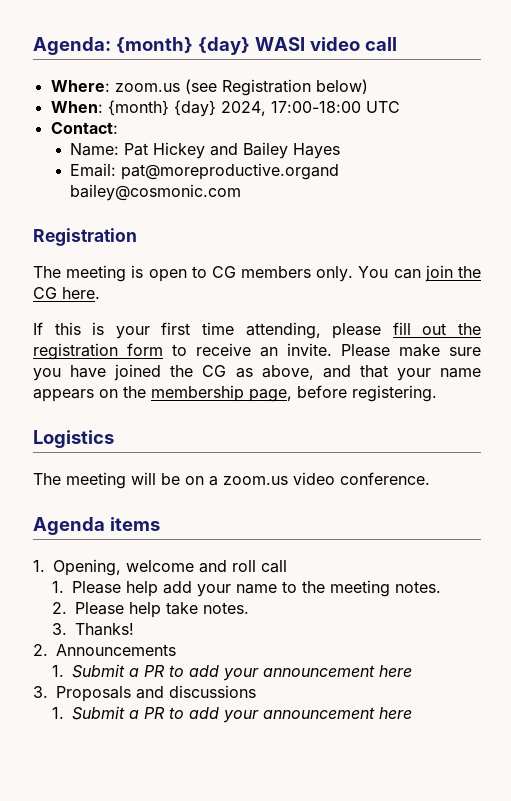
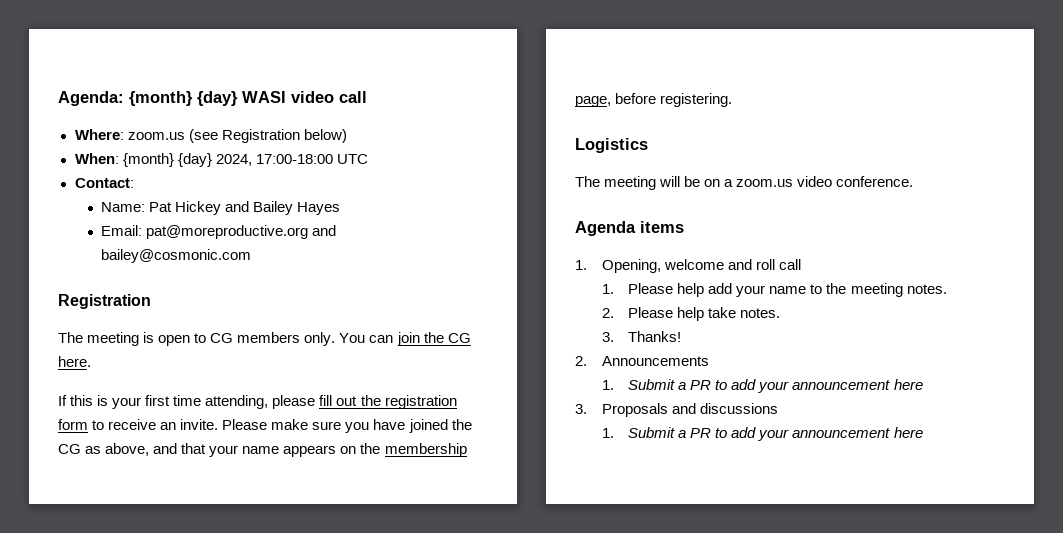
- Email: pat@moreproductive.organd bailey@cosmonic.com
+ Email: pat@moreproductive.org and bailey@cosmonic.com

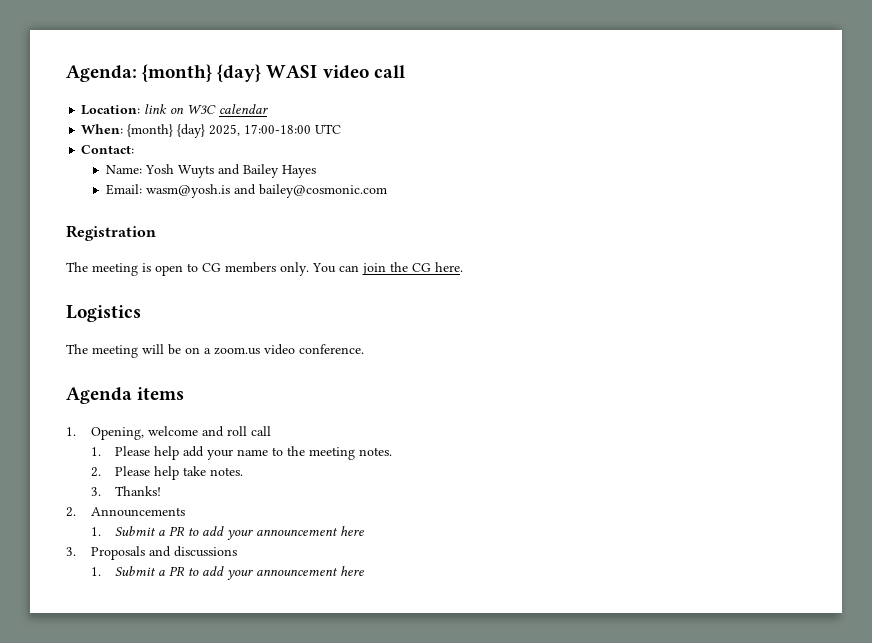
- Where: zoom.us (see Registration below)
+ Location: link on W3C calendar
- When: {month} {day} 2024, 17:00-18:00 UTC
+ When: {month} {day} 2025, 17:00-18:00 UTC
- Name: Pat Hickey and Bailey Hayes
+ Name: Yosh Wuyts and Bailey Hayes
- Email: pat@moreproductive.org and bailey@cosmonic.com
+ Email: wasm@yosh.is and bailey@cosmonic.com
- If this is your first time attending, please fill out the registration form to receive an invite. Please make sure you have joined the CG as above, and that your name appears on the membership page, before registering.

